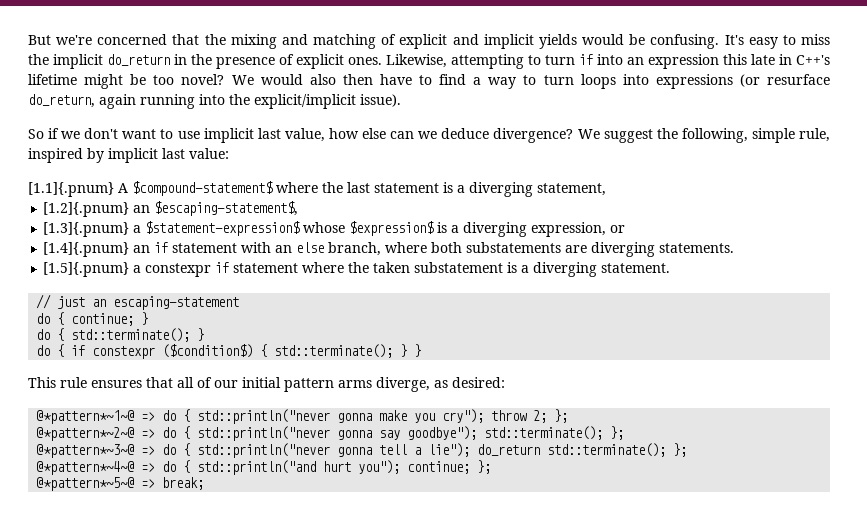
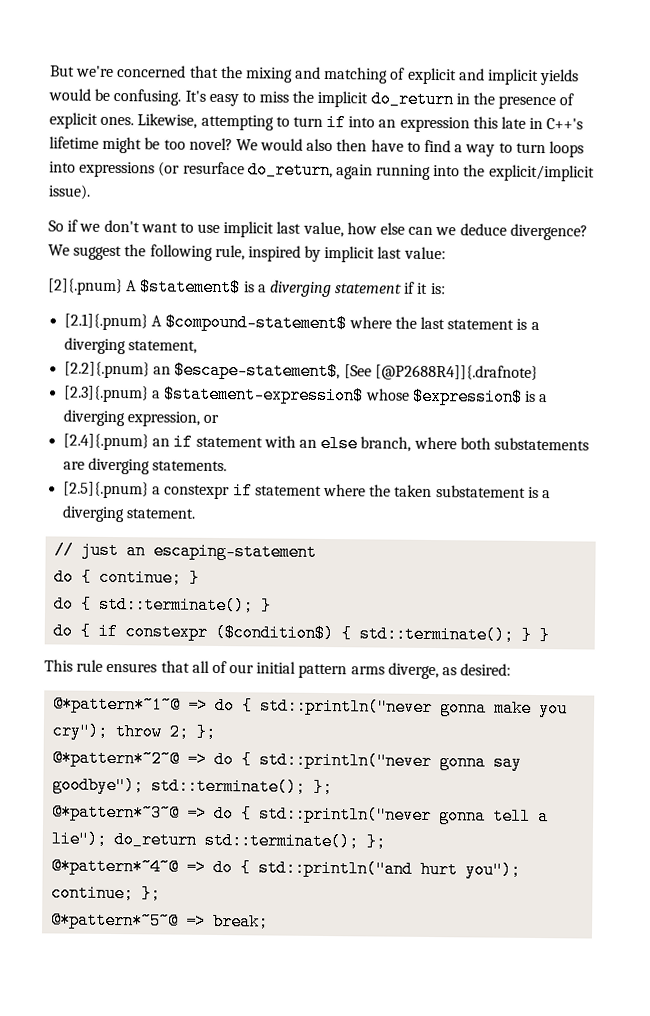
- We suggest the following, simple rule, inspired by implicit last value:
+ We suggest the following rule, inspired by implicit last value:
- [1.1]{.pnum} A $compound-statement$ where the last statement is a diverging statement,
+ [2]{.pnum} A $statement$ is a diverging statement if it is:
+ [2.1]{.pnum} A $compound-statement$ where the last statement is a diverging statement,
- [1.2]{.pnum} an $escaping-statement$,
- [1.3]{.pnum} a $statement-expression$ whose $expression$ is a diverging expression, or
+ [2.2]{.pnum} an $escape-statement$, [See [@P2688R4]]{.drafnote}
+ [2.3]{.pnum} a $statement-expression$ whose $expression$ is a diverging expression, or
- [1.4]{.pnum} an if statement with an else branch, where both substatements are diverging statements.
+ [2.4]{.pnum} an if statement with an else branch, where both substatements are diverging statements.
- [1.5]{.pnum} a constexpr if statement where the taken substatement is a diverging statement.
+ [2.5]{.pnum} a constexpr if statement where the taken substatement is a diverging statement.

